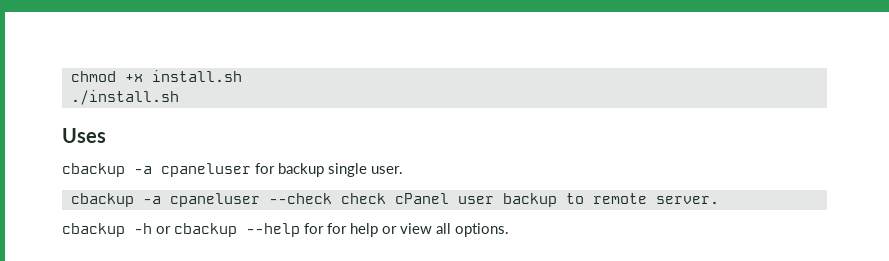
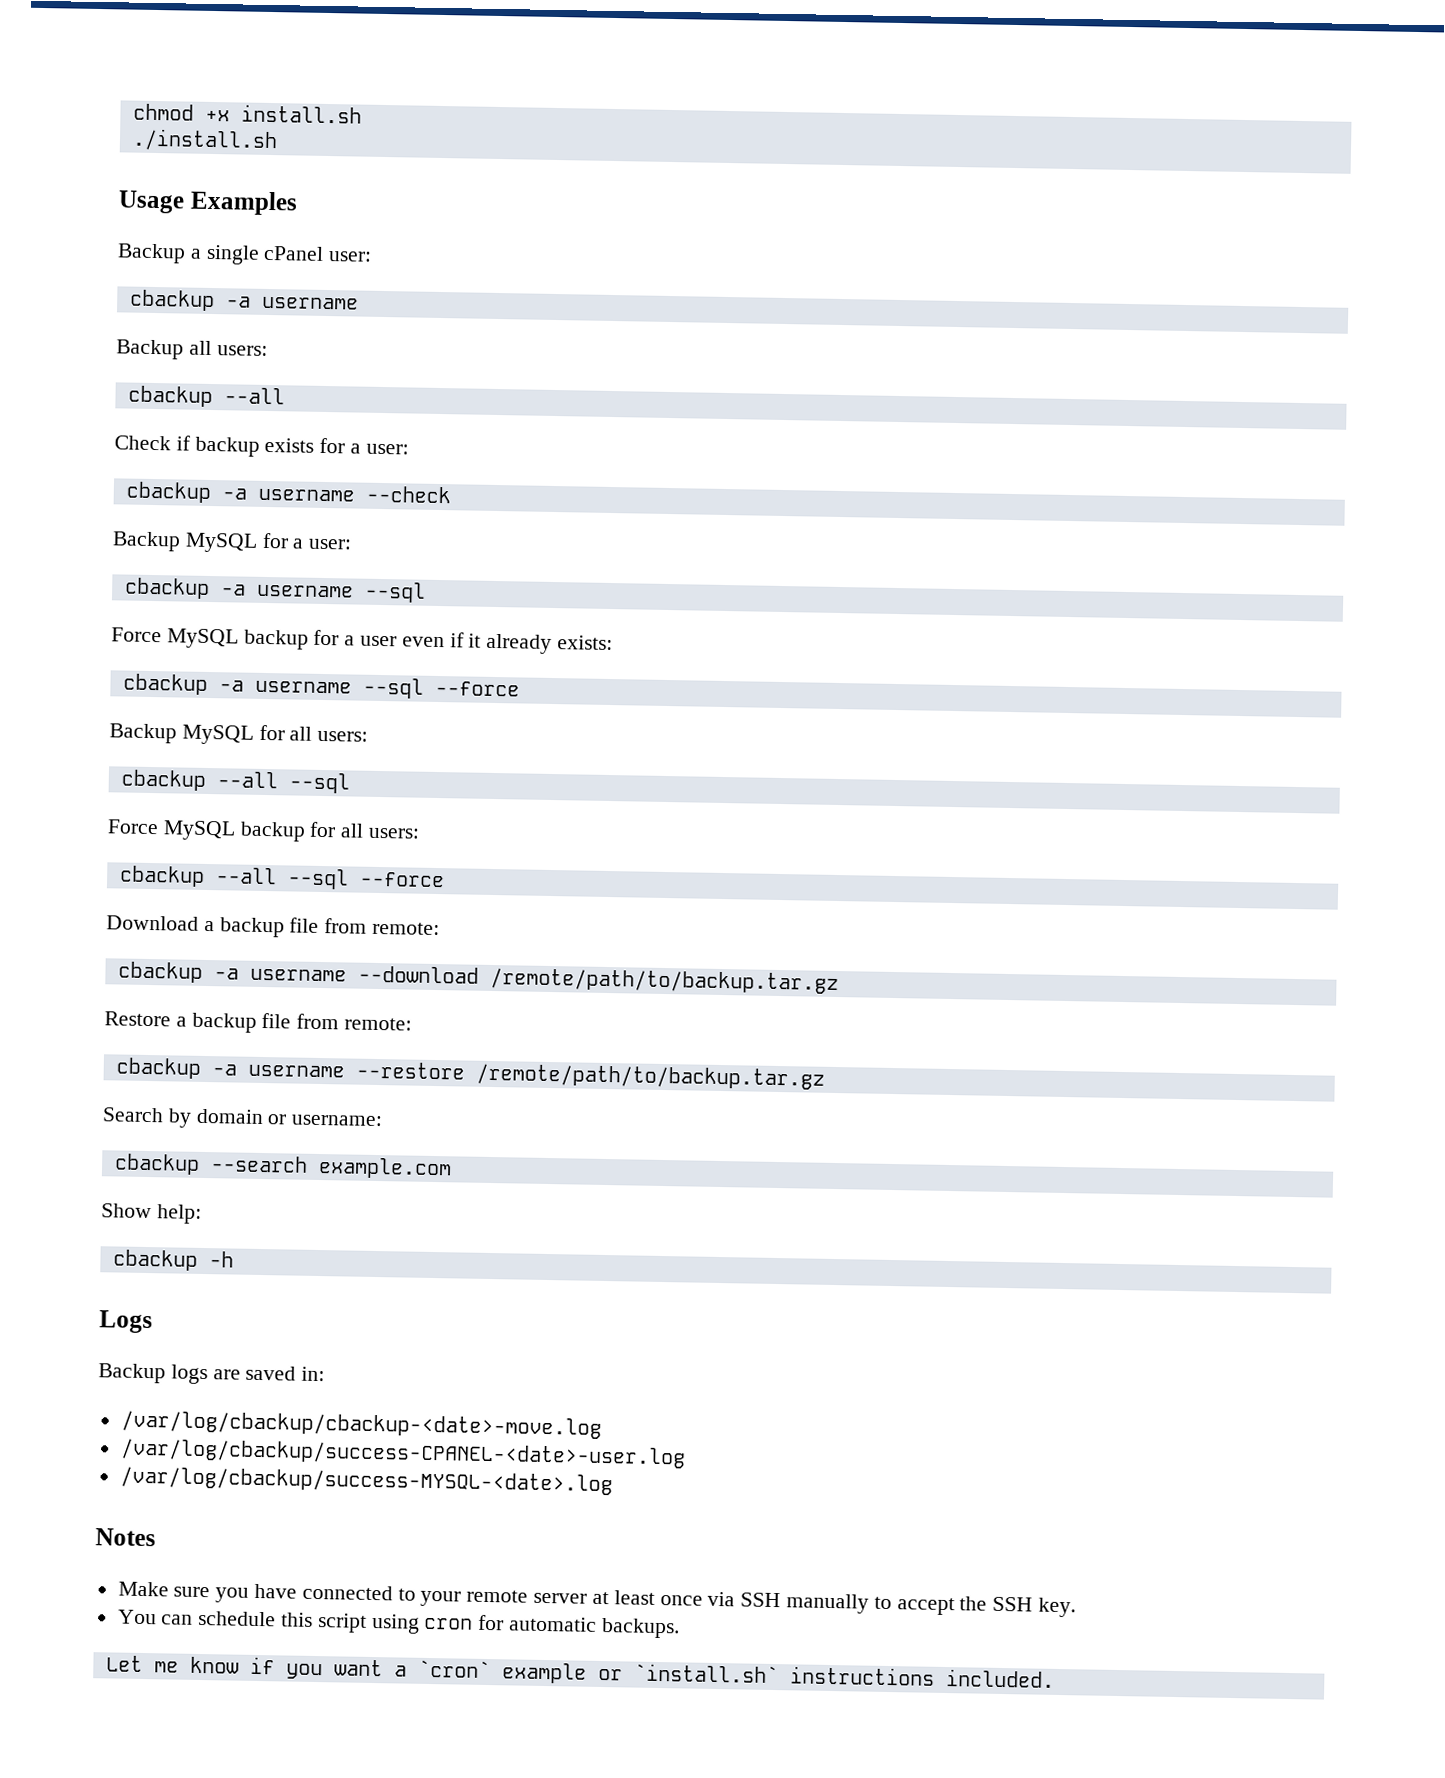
- Uses
- cbackup -a cpaneluser for backup single user.
- cbackup -a cpaneluser --check check cPanel user backup to remote server.
- cbackup -h or cbackup --help for for help or view all options.
+ Usage Examples
+ Backup a single cPanel user:
+ cbackup -a username
+ Backup all users:
+ cbackup --all
+ Check if backup exists for a user:
+ cbackup -a username --check
+ Backup MySQL for a user:
+ cbackup -a username --sql
+ Force MySQL backup for a user even if it already exists:
+ cbackup -a username --sql --force
+ Backup MySQL for all users:
+ cbackup --all --sql
+ Force MySQL backup for all users:
+ cbackup --all --sql --force
+ Download a backup file from remote:
+ cbackup -a username --download /remote/path/to/backup.tar.gz
+ Restore a backup file from remote:
+ cbackup -a username --restore /remote/path/to/backup.tar.gz
+ Search by domain or username:
+ cbackup --search example.com
+ Show help:
+ cbackup -h
+ Logs
+ Backup logs are saved in:
+ /var/log/cbackup/cbackup-<date>-move.log
+ /var/log/cbackup/success-CPANEL-<date>-user.log
+ /var/log/cbackup/success-MYSQL-<date>.log
+ Notes
+ Make sure you have connected to your remote server at least once via SSH manually to accept the SSH key.
+ You can schedule this script using cron for automatic backups.
+ Let me know if you want a `cron` example or `install.sh` instructions included.

